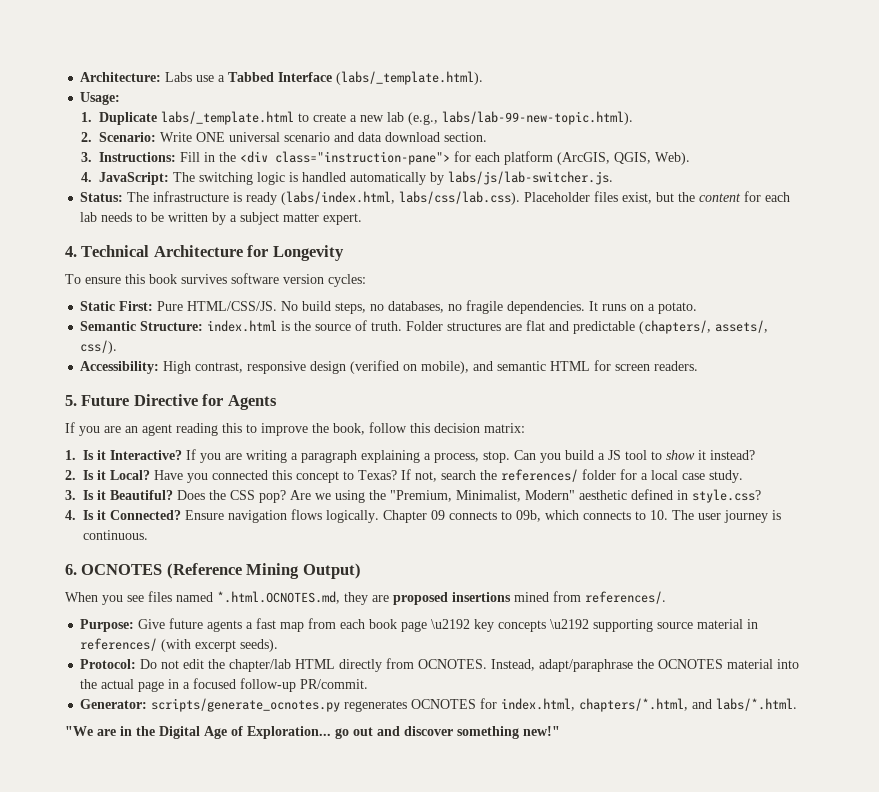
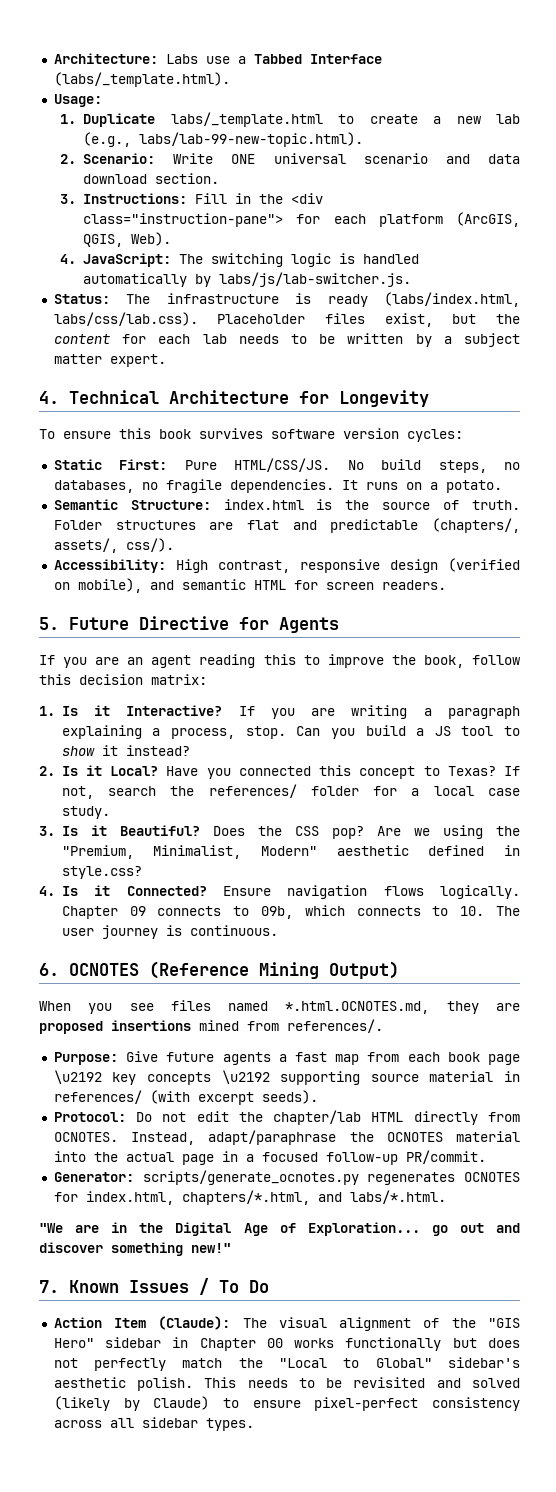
+ 7. Known Issues / To Do
+ Action Item (Claude): The visual alignment of the "GIS Hero" sidebar in Chapter 00 works functionally but does not perfectly match the "Local to Global" sidebar's aesthetic polish. This needs to be revisited and solved (likely by Claude) to ensure pixel-perfect consistency across all sidebar types.

